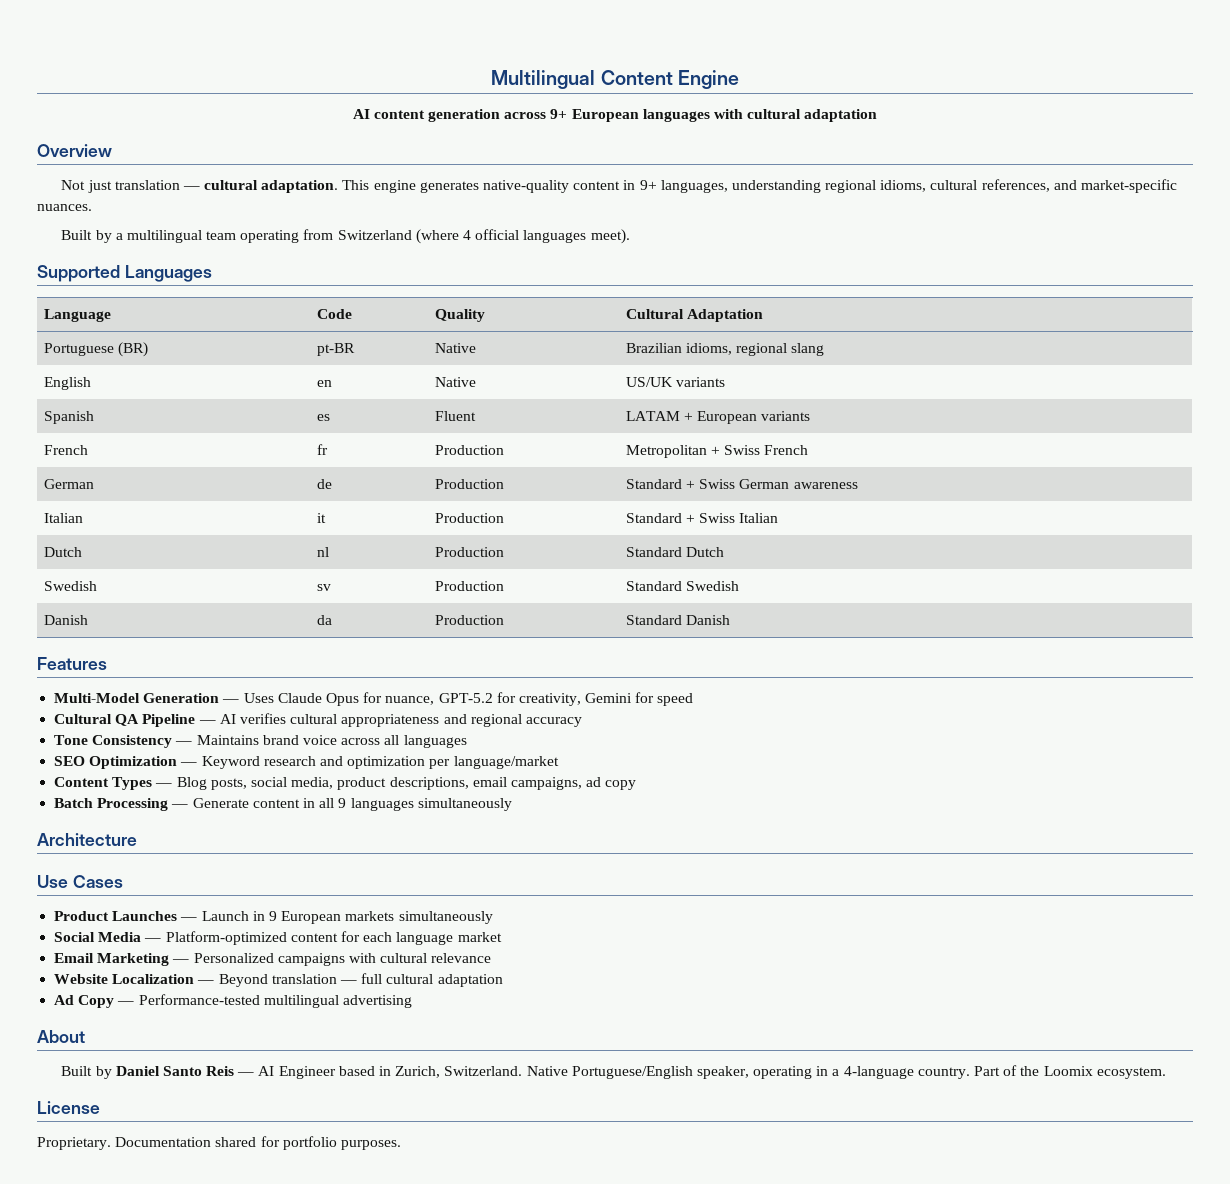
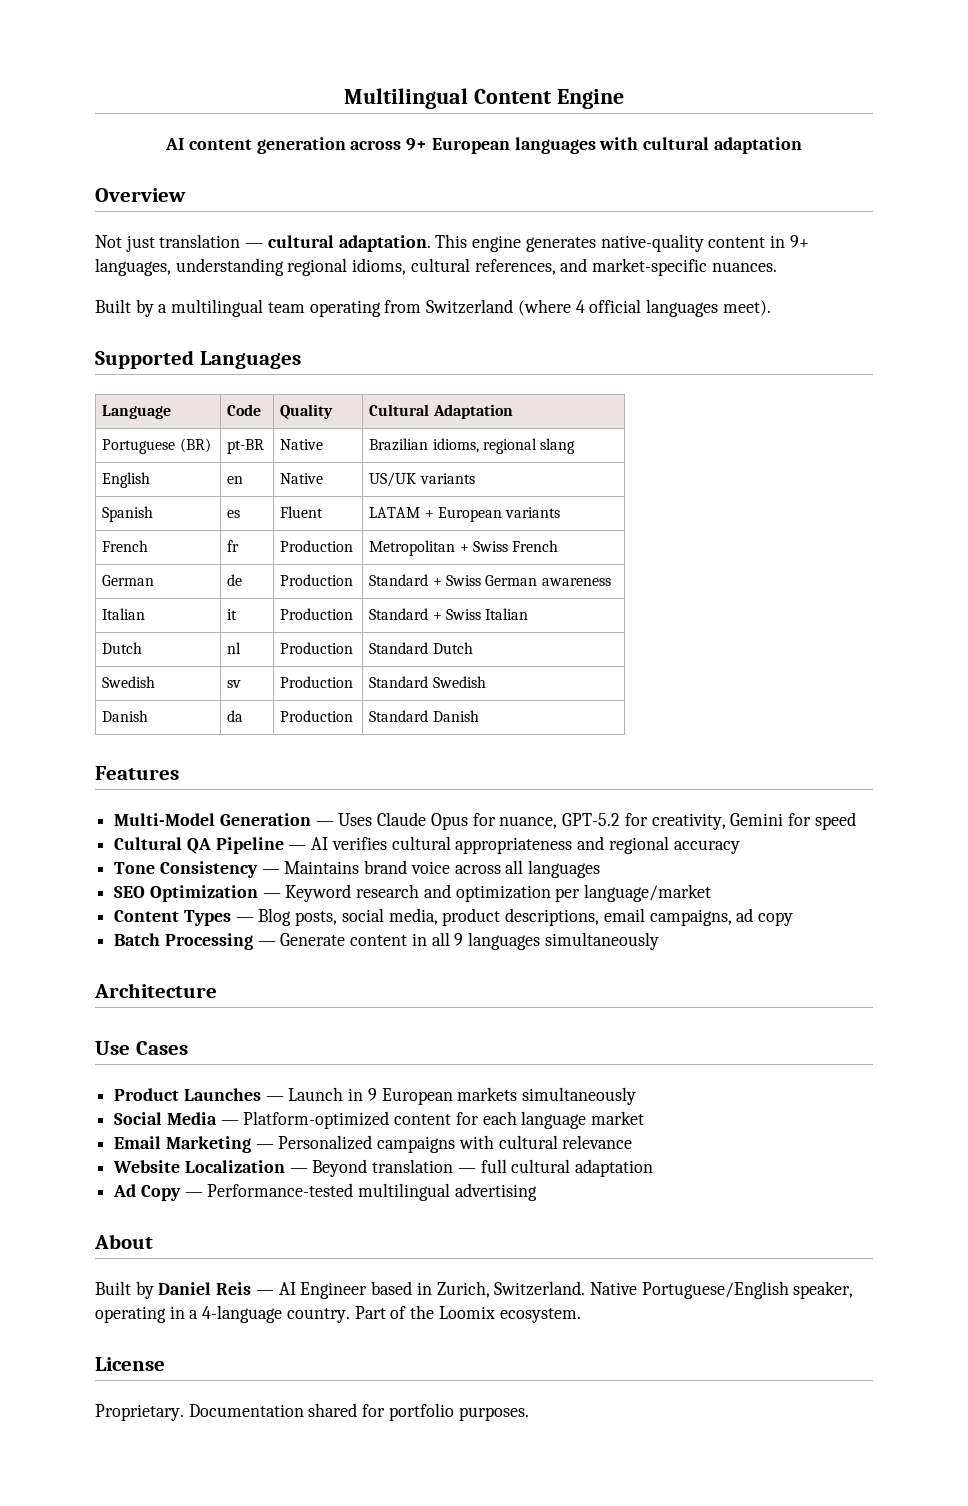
- Built by Daniel Santo Reis — AI Engineer based in Zurich, Switzerland.
+ Built by Daniel Reis — AI Engineer based in Zurich, Switzerland.

